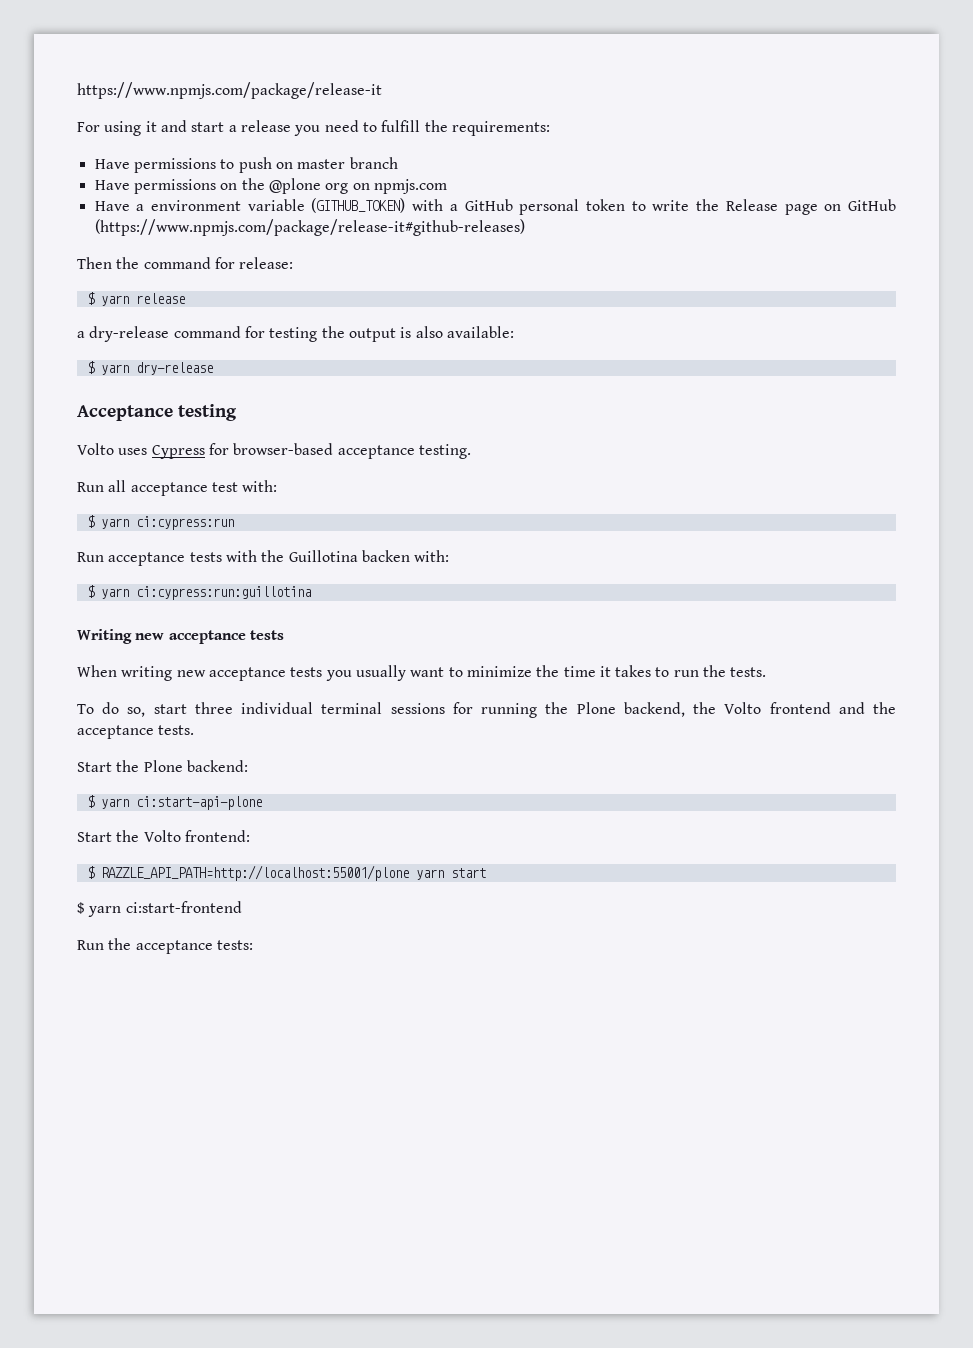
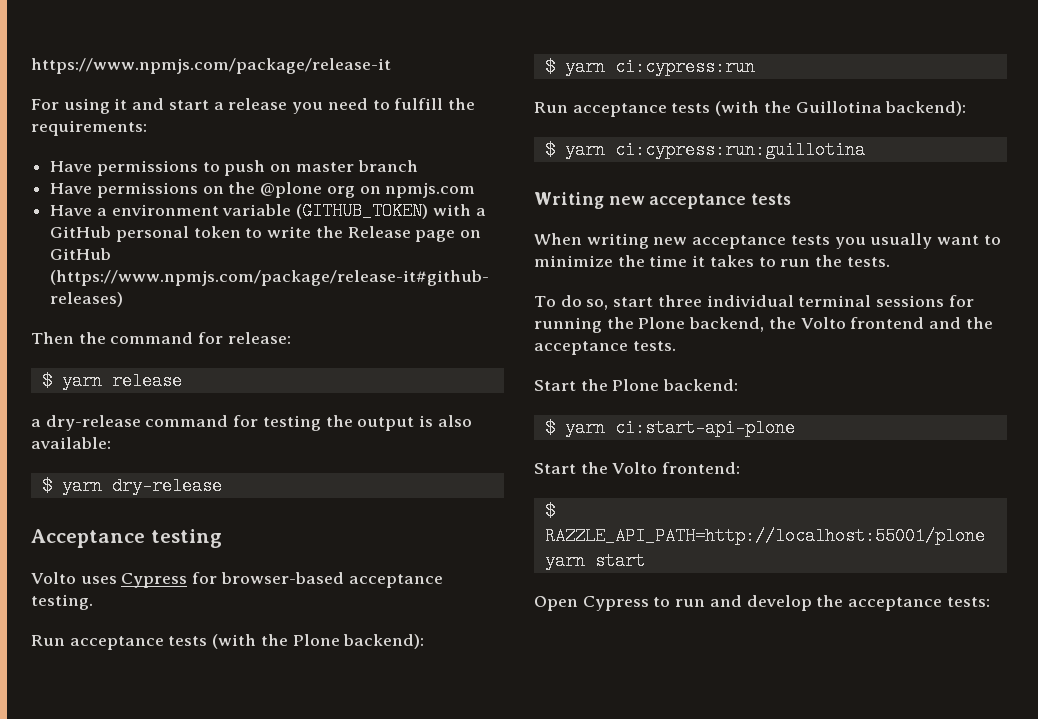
- Run all acceptance test with:
+ Run acceptance tests (with the Plone backend):
- Run acceptance tests with the Guillotina backen with:
+ Run acceptance tests (with the Guillotina backend):
- $ yarn ci:start-frontend
- Run the acceptance tests:
+ Open Cypress to run and develop the acceptance tests:

